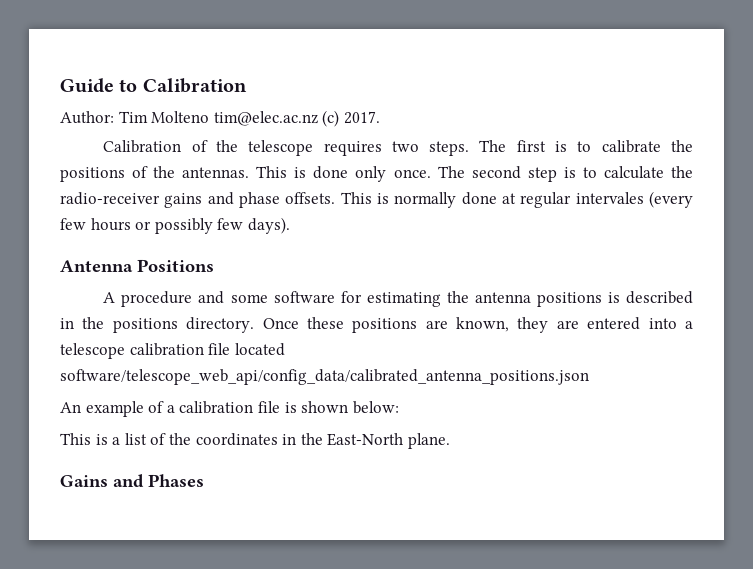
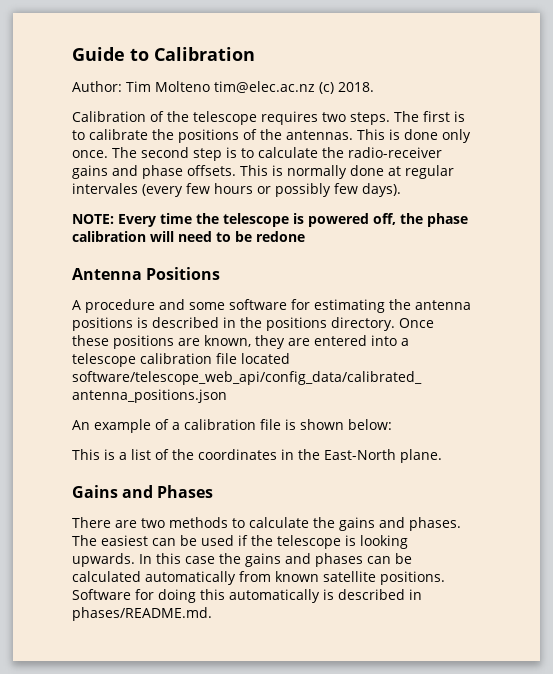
- Author: Tim Molteno tim@elec.ac.nz (c) 2017.
+ Author: Tim Molteno tim@elec.ac.nz (c) 2018.
+ NOTE: Every time the telescope is powered off, the phase calibration will need to be redone
+ There are two methods to calculate the gains and phases. The easiest can be used if the telescope is looking upwards. In this case the gains and phases can be calculated automatically from known satellite positions. Software for doing this automatically is described in phases/README.md.

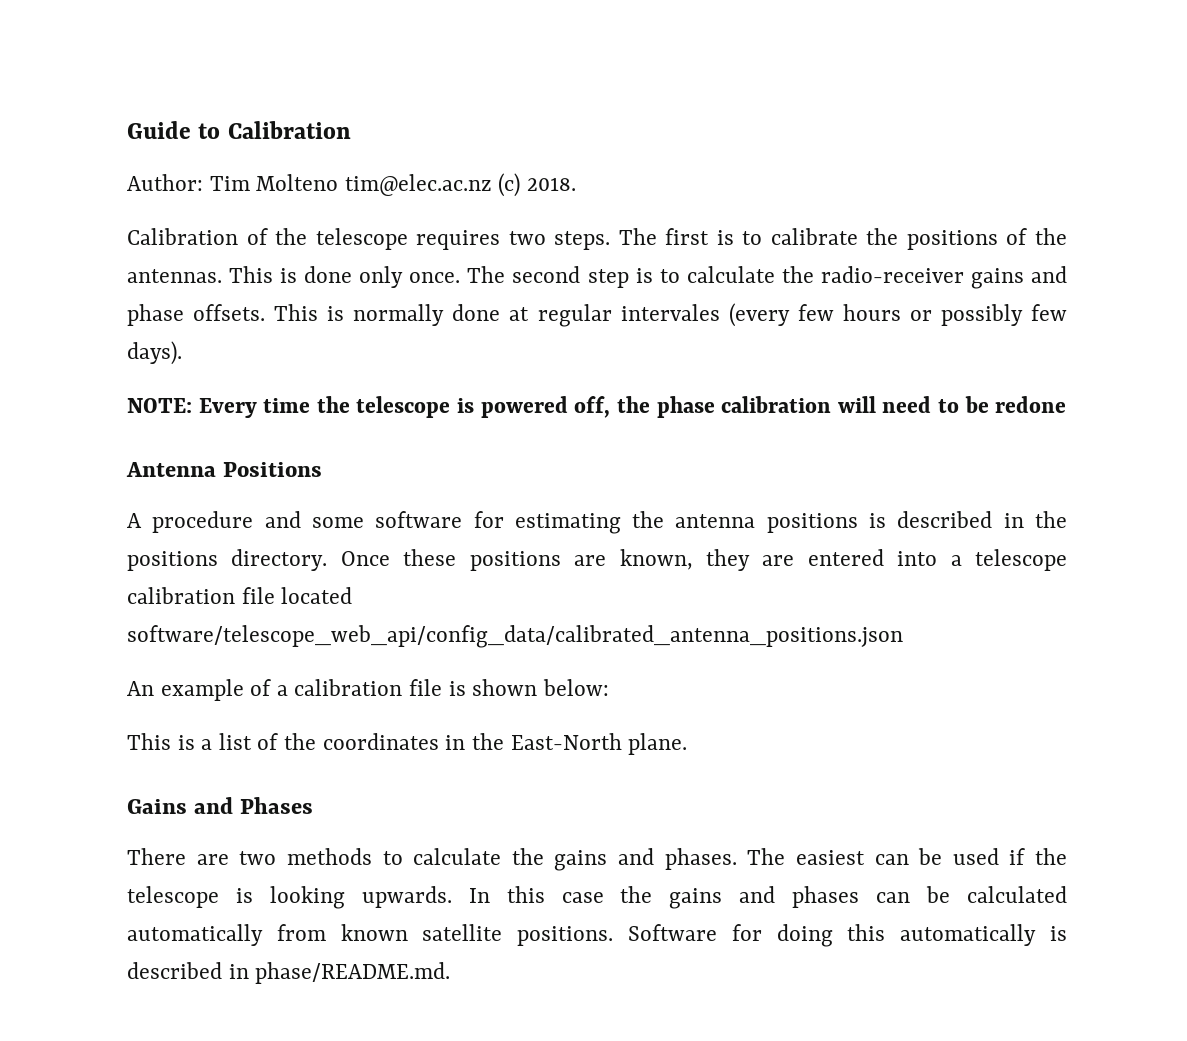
- Software for doing this automatically is described in phases/README.md.
+ Software for doing this automatically is described in phase/README.md.

